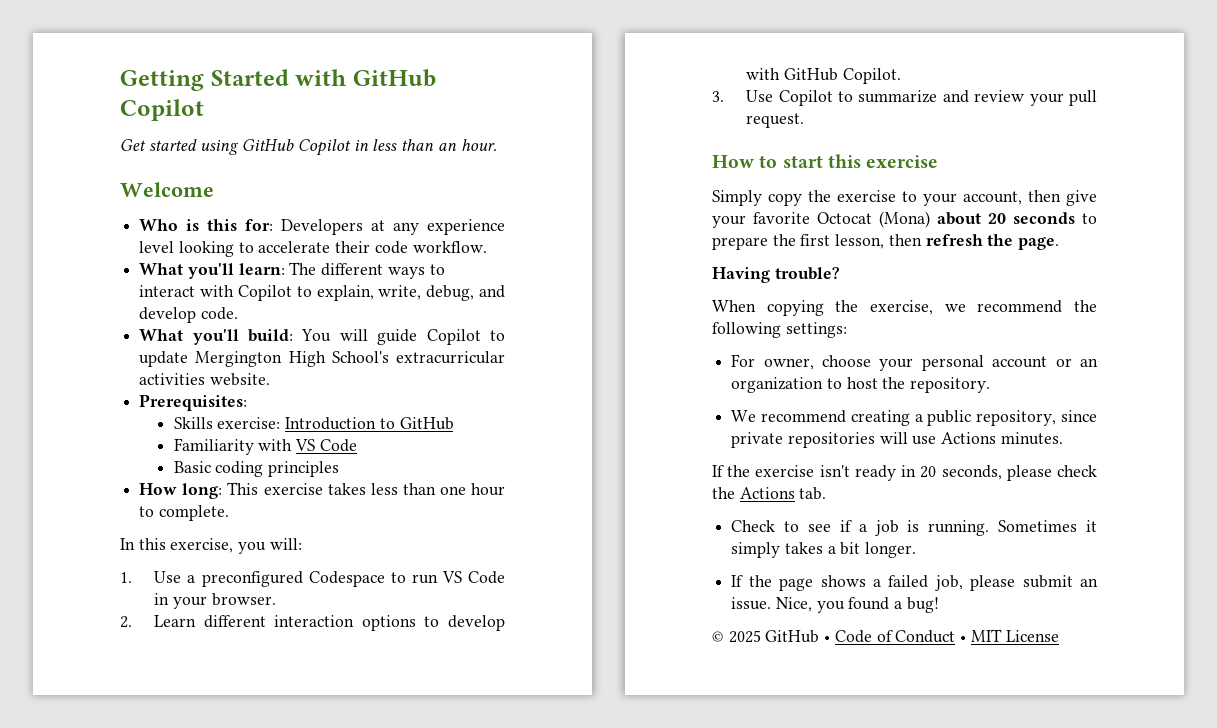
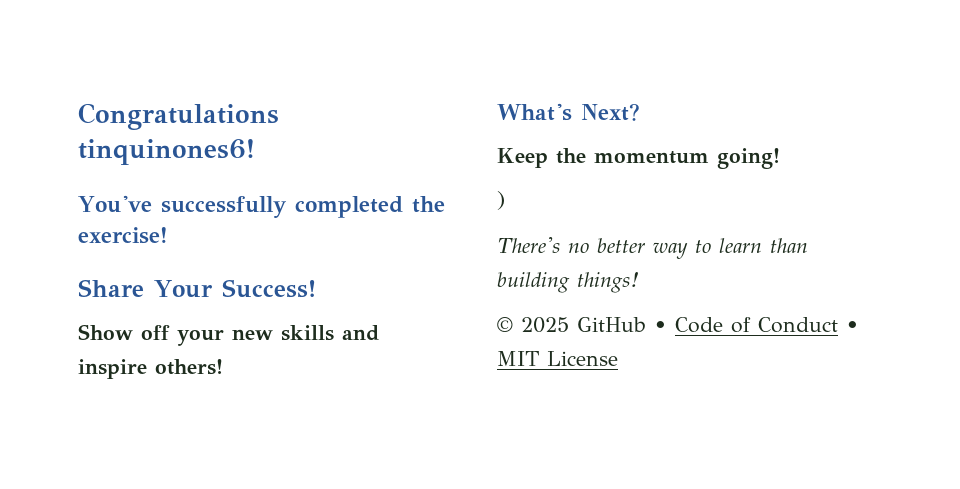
- Getting Started with GitHub Copilot
- Get started using GitHub Copilot in less than an hour.
- Welcome
- Who is this for: Developers at any experience level looking to accelerate their code workflow.
- What you'll learn: The different ways to interact with Copilot to explain, write, debug, and develop code.
- What you'll build: You will guide Copilot to update Mergington High School's extracurricular activities website.
- Prerequisites:
- Skills exercise: Introduction to GitHub
- Familiarity with VS Code
- Basic coding principles
- How long: This exercise takes less than one hour to complete.
- In this exercise, you will:
- 1. Use a preconfigured Codespace to run VS Code in your browser.
- 2. Learn different interaction options to develop with GitHub Copilot.
- 3. Use Copilot to summarize and review your pull request.
- How to start this exercise
- Simply copy the exercise to your account, then give your favorite Octocat (Mona) about 20 seconds to prepare the first lesson, then refresh the page.
- Having trouble?
- When copying the exercise, we recommend the following settings:
- For owner, choose your personal account or an organization to host the repository.
- We recommend creating a public repository, since private repositories will use Actions minutes.
- If the exercise isn't ready in 20 seconds, please check the Actions tab.
- Check to see if a job is running. Sometimes it simply takes a bit longer.
- If the page shows a failed job, please submit an issue. Nice, you found a bug!
+ Congratulations tinquinones6!
+ You've successfully completed the exercise!
+ Share Your Success!
+ Show off your new skills and inspire others!
+ What's Next?
+ Keep the momentum going!
+ )
+ There's no better way to learn than building things!

